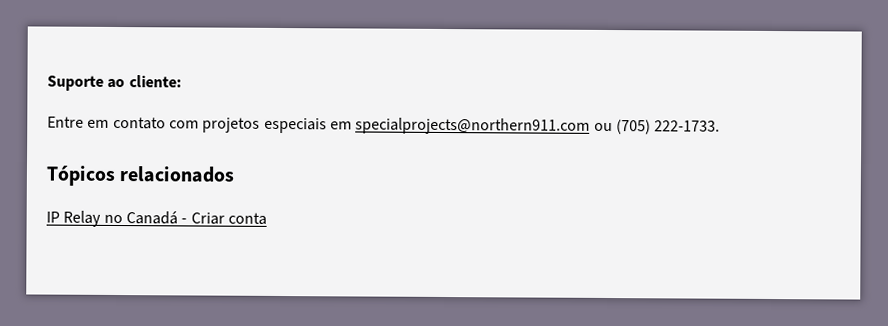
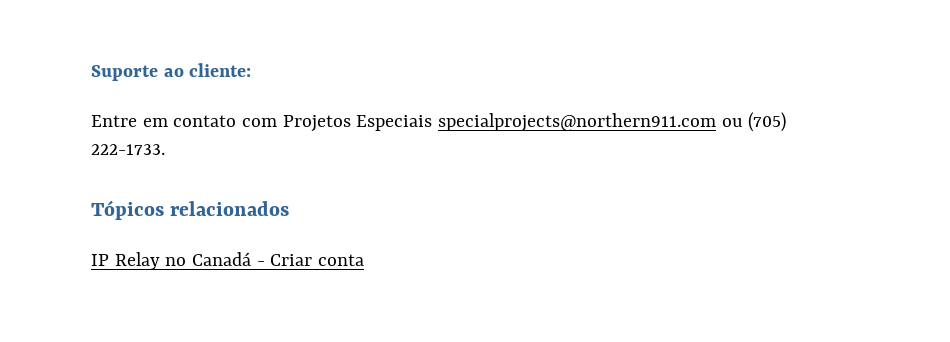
- Entre em contato com projetos especiais em specialprojects@northern911.com ou (705) 222-1733.
+ Entre em contato com Projetos Especiais specialprojects@northern911.com ou (705) 222-1733.

